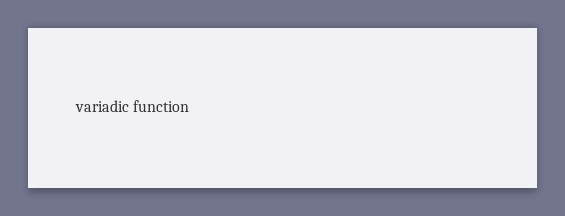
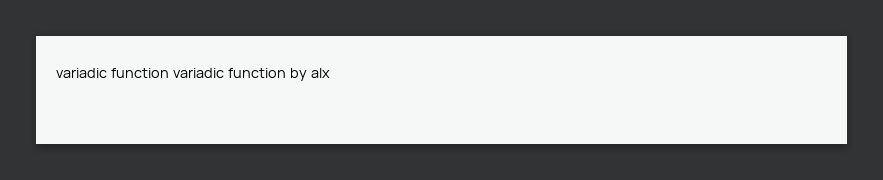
- variadic function
+ variadic function variadic function by alx

